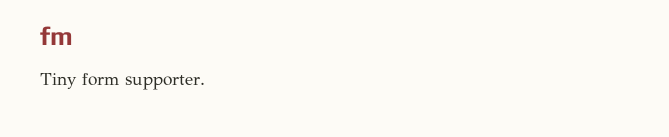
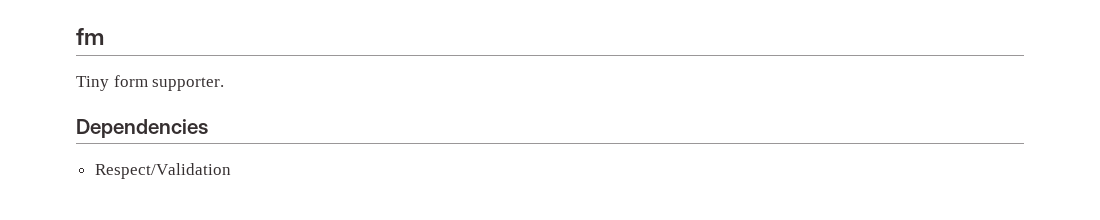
+ Dependencies
+ Respect/Validation

